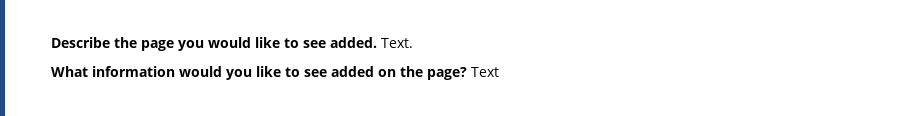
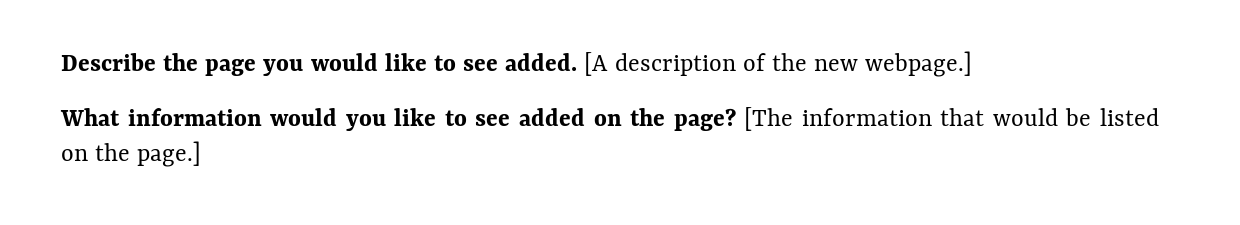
- Text.
+ [A description of the new webpage.]
- Text
+ [The information that would be listed on the page.]

